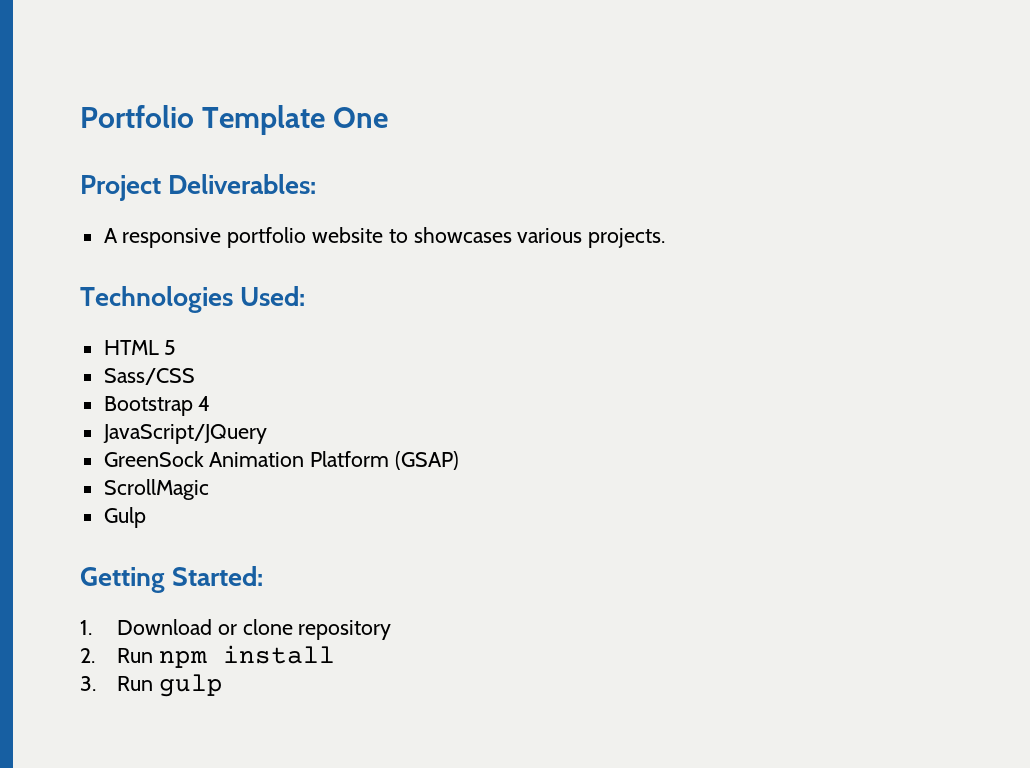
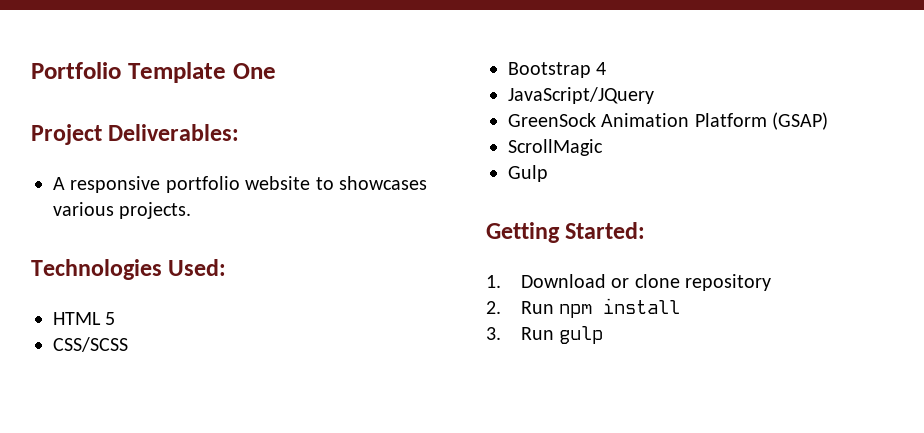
- Sass/CSS
+ CSS/SCSS

